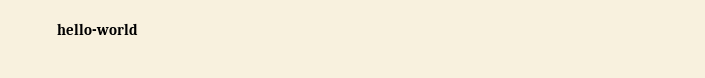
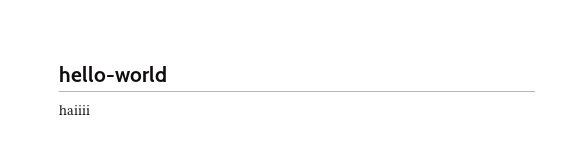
+ haiiii

